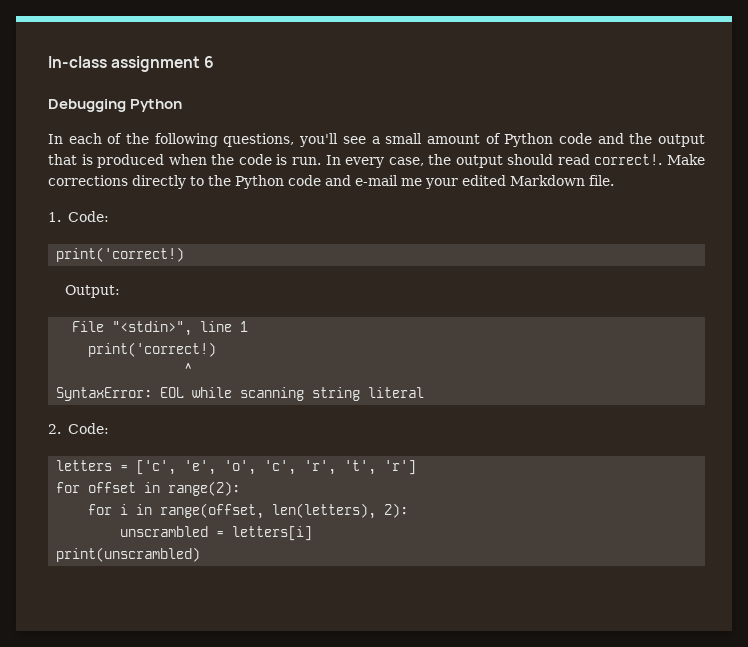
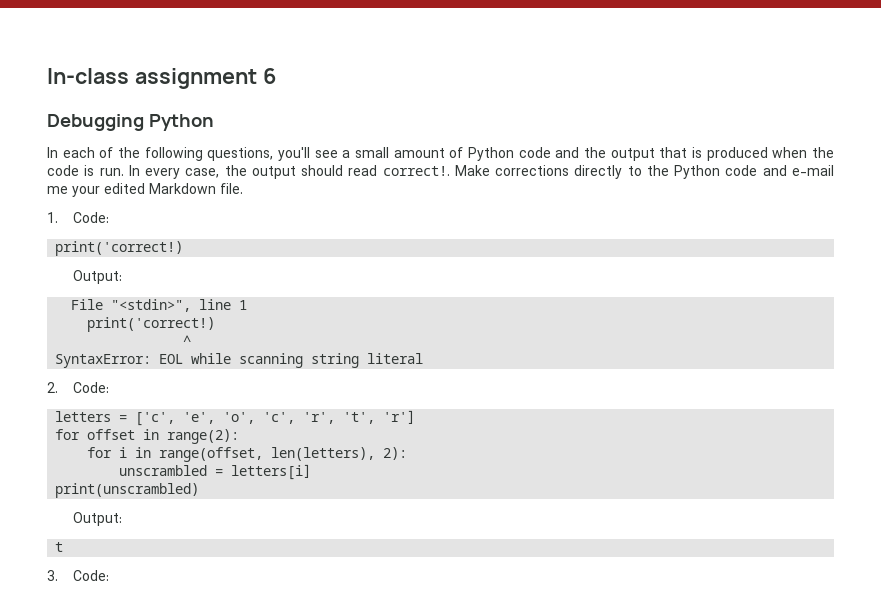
  print(unscrambled)
+ Output:
+ t
+ 3. Code:

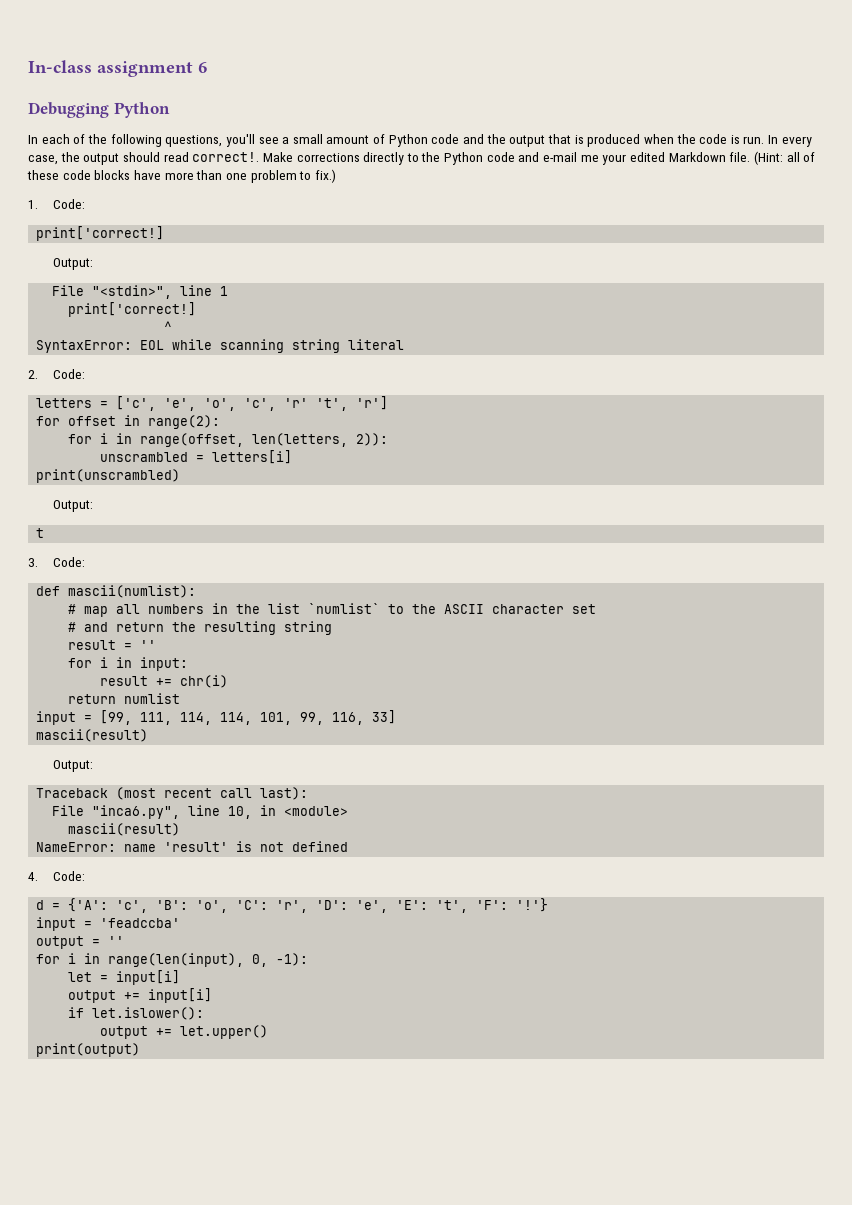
+ (Hint: all of these code blocks have more than one problem to fix.)
  1. Code:
- print('correct!)
+ print['correct!]
  File "<stdin>", line 1
- print('correct!)
+ print['correct!]
- letters = ['c', 'e', 'o', 'c', 'r', 't', 'r']
+ letters = ['c', 'e', 'o', 'c', 'r' 't', 'r']
- for i in range(offset, len(letters), 2):
+ for i in range(offset, len(letters, 2)):
+ def mascii(numlist):
+ # map all numbers in the list `numlist` to the ASCII character set
+ # and return the resulting string
+ result = ''
+ for i in input:
+ result += chr(i)
+ return numlist
+ input = [99, 111, 114, 114, 101, 99, 116, 33]
+ mascii(result)
+ Output:
+ Traceback (most recent call last):
+ File "inca6.py", line 10, in <module>
+ mascii(result)
+ NameError: name 'result' is not defined
+ 4. Code:
+ d = {'A': 'c', 'B': 'o', 'C': 'r', 'D': 'e', 'E': 't', 'F': '!'}
+ input = 'feadccba'
+ output = ''
+ for i in range(len(input), 0, -1):
+ let = input[i]
+ output += input[i]
+ if let.islower():
+ output += let.upper()
+ print(output)

